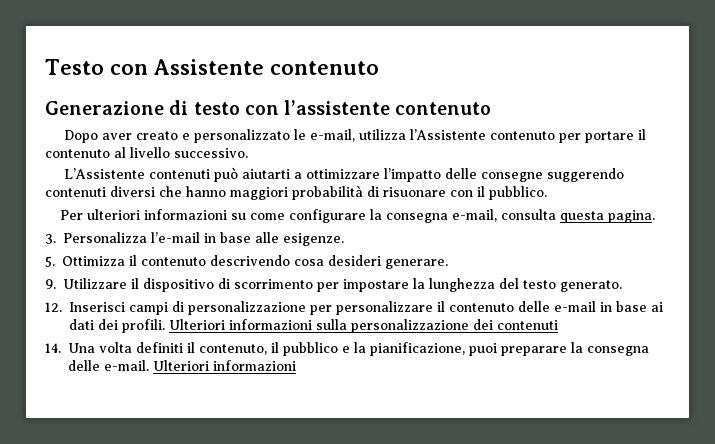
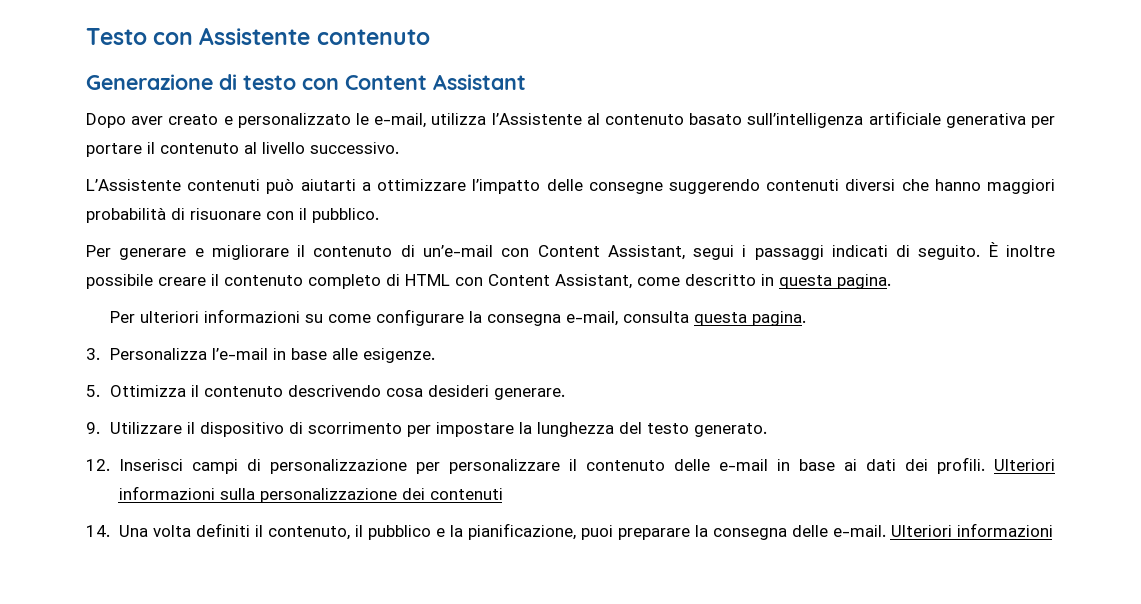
- Generazione di testo con l’assistente contenuto
+ Generazione di testo con Content Assistant
- Dopo aver creato e personalizzato le e-mail, utilizza l’Assistente contenuto per portare il contenuto al livello successivo.
+ Dopo aver creato e personalizzato le e-mail, utilizza l’Assistente al contenuto basato sull’intelligenza artificiale generativa per portare il contenuto al livello successivo.
+ Per generare e migliorare il contenuto di un’e-mail con Content Assistant, segui i passaggi indicati di seguito. È inoltre possibile creare il contenuto completo di HTML con Content Assistant, come descritto in questa pagina.

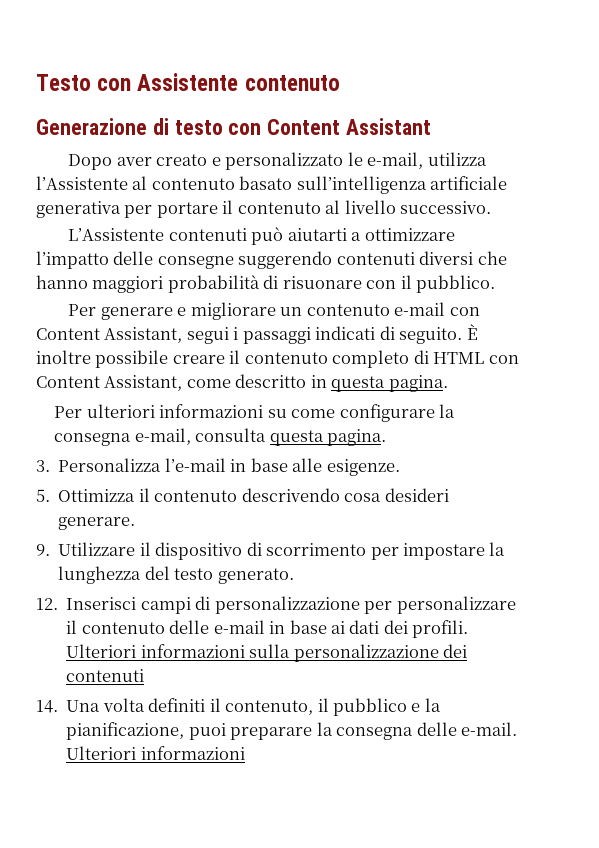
- Per generare e migliorare il contenuto di un’e-mail con Content Assistant, segui i passaggi indicati di seguito.
+ Per generare e migliorare un contenuto e-mail con Content Assistant, segui i passaggi indicati di seguito.

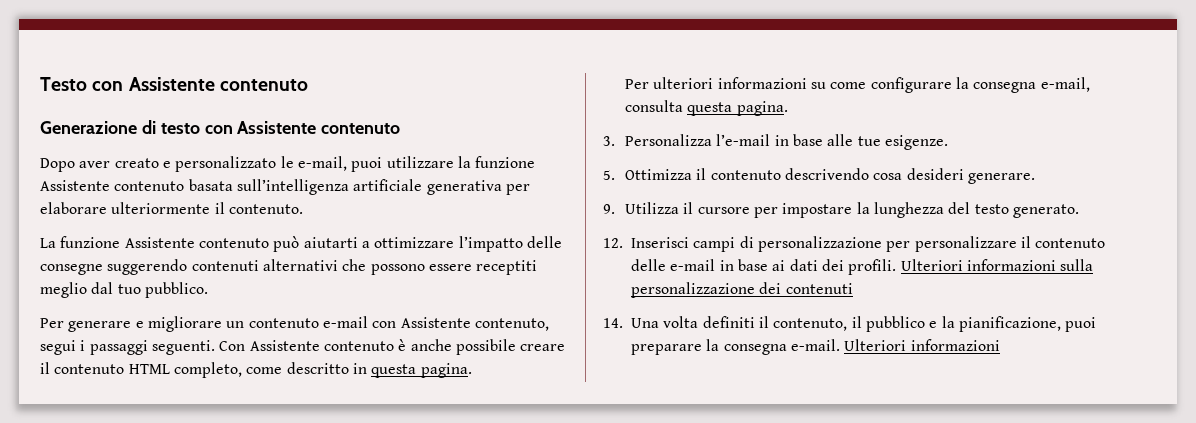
- Generazione di testo con Content Assistant
+ Generazione di testo con Assistente contenuto
- Dopo aver creato e personalizzato le e-mail, utilizza l’Assistente al contenuto basato sull’intelligenza artificiale generativa per portare il contenuto al livello successivo.
- L’Assistente contenuti può aiutarti a ottimizzare l’impatto delle consegne suggerendo contenuti diversi che hanno maggiori probabilità di risuonare con il pubblico.
+ Dopo aver creato e personalizzato le e-mail, puoi utilizzare la funzione Assistente contenuto basata sull’intelligenza artificiale generativa per elaborare ulteriormente il contenuto.
+ La funzione Assistente contenuto può aiutarti a ottimizzare l’impatto delle consegne suggerendo contenuti alternativi che possono essere receptiti meglio dal tuo pubblico.
- Per generare e migliorare un contenuto e-mail con Content Assistant, segui i passaggi indicati di seguito. È inoltre possibile creare il contenuto completo di HTML con Content Assistant, come descritto in questa pagina.
+ Per generare e migliorare un contenuto e-mail con Assistente contenuto, segui i passaggi seguenti. Con Assistente contenuto è anche possibile creare il contenuto HTML completo, come descritto in questa pagina.
- 3. Personalizza l’e-mail in base alle esigenze.
+ 3. Personalizza l’e-mail in base alle tue esigenze.
- 9. Utilizzare il dispositivo di scorrimento per impostare la lunghezza del testo generato.
+ 9. Utilizza il cursore per impostare la lunghezza del testo generato.
- 14. Una volta definiti il contenuto, il pubblico e la pianificazione, puoi preparare la consegna delle e-mail.
+ 14. Una volta definiti il contenuto, il pubblico e la pianificazione, puoi preparare la consegna e-mail.

